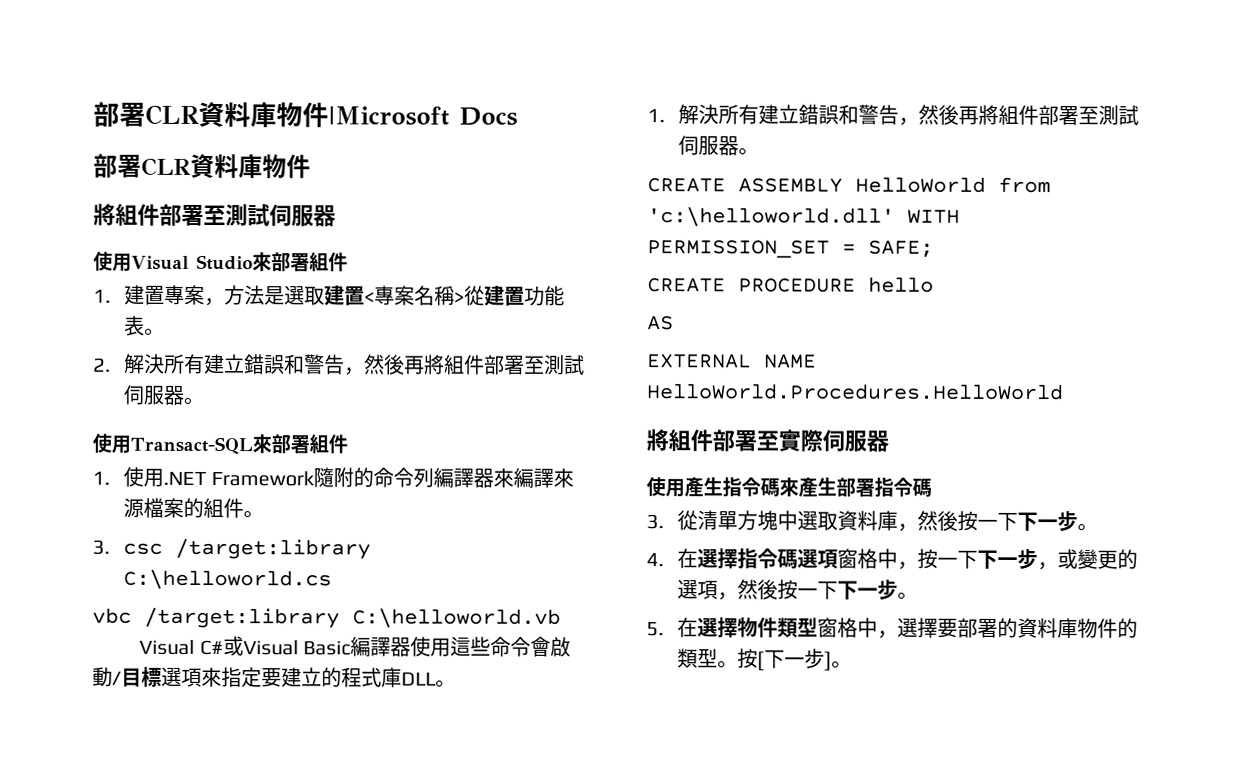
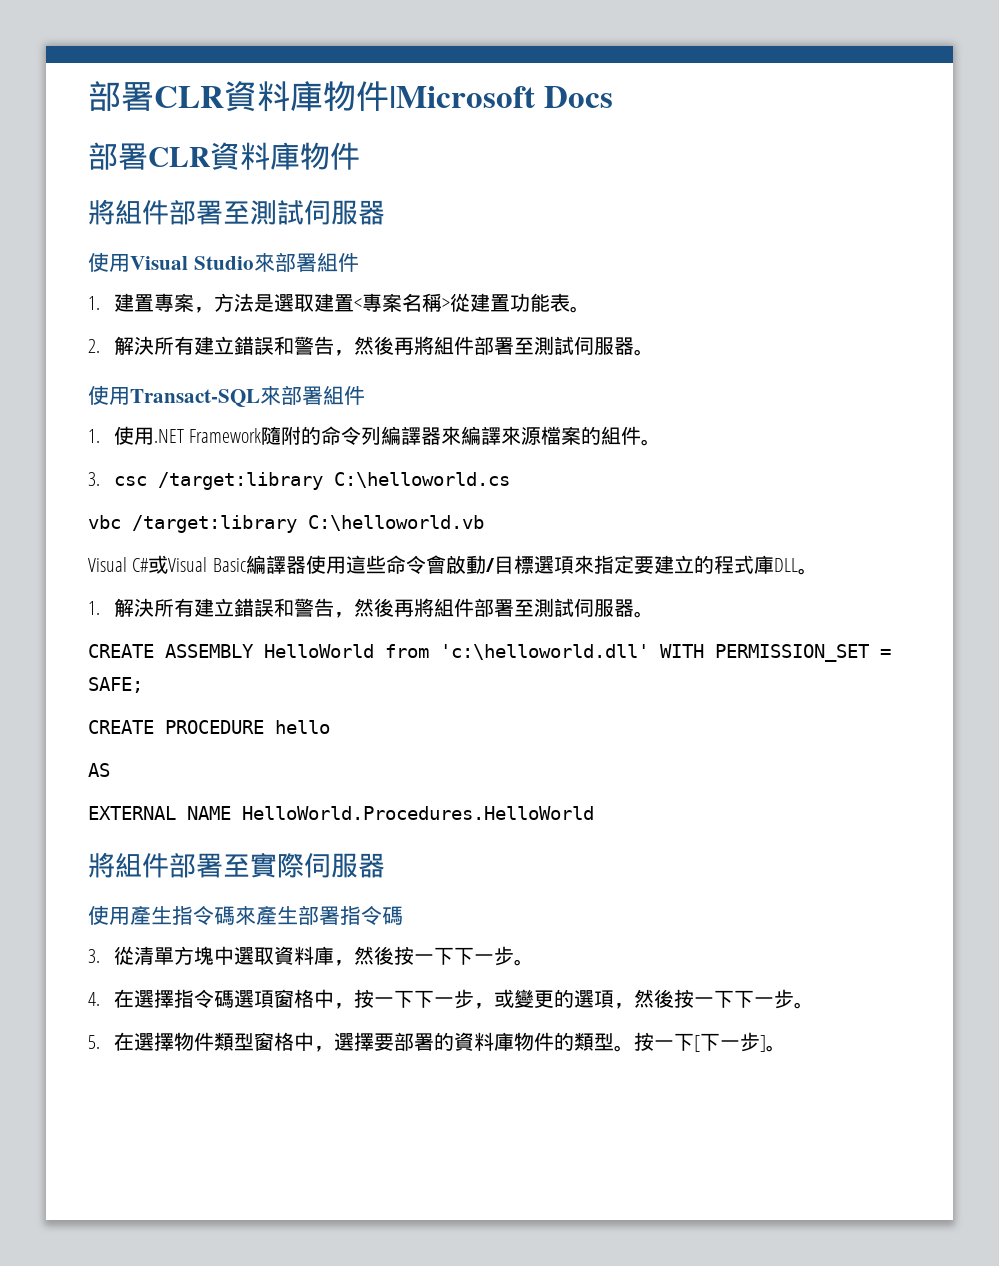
- 按[下一步]。
+ 按一下[下一步]。

